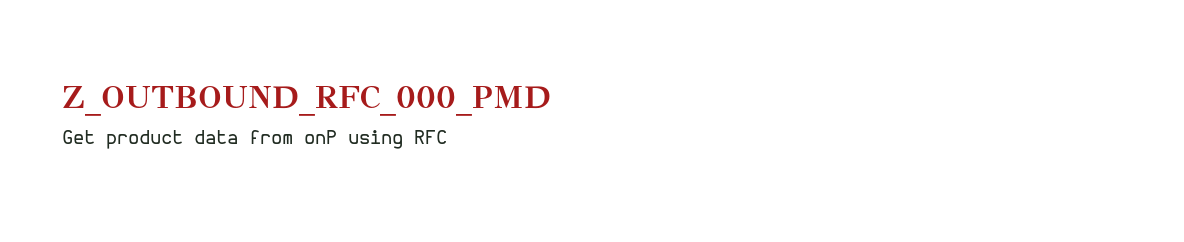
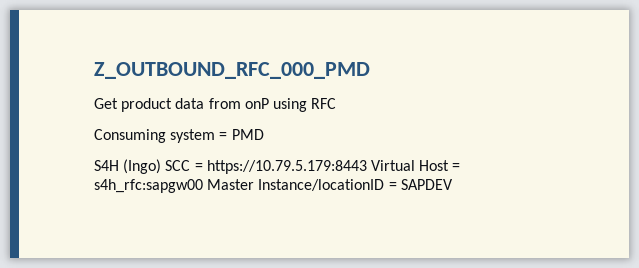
+ Consuming system = PMD
+ S4H (Ingo) SCC = https://10.79.5.179:8443 Virtual Host = s4h_rfc:sapgw00 Master Instance/locationID = SAPDEV

